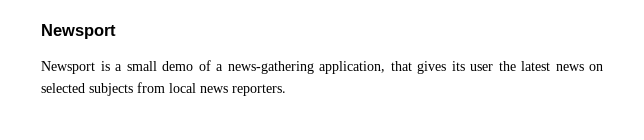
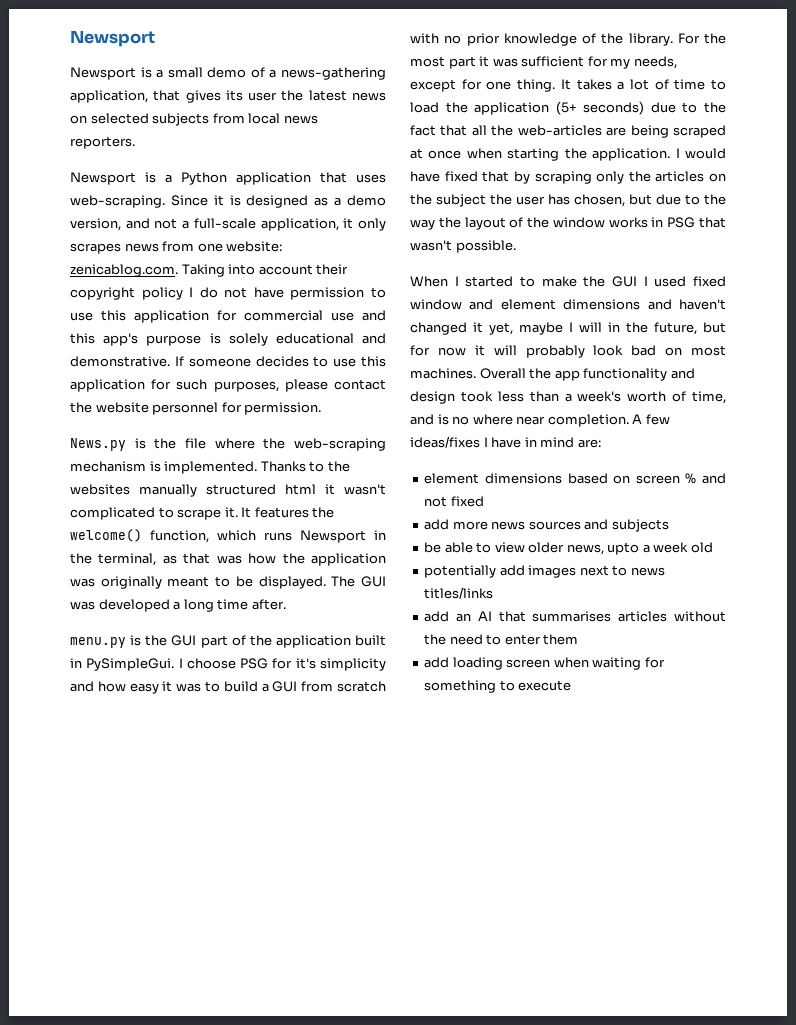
+ Newsport is a Python application that uses web-scraping. Since it is designed as a demo version, and not a full-scale application, it only scrapes news from one website: zenicablog.com. Taking into account their copyright policy I do not have permission to use this application for commercial use and this app's purpose is solely educational and demonstrative. If someone decides to use this application for such purposes, please contact the website personnel for permission.
+ News.py is the file where the web-scraping mechanism is implemented. Thanks to the websites manually structured html it wasn't complicated to scrape it. It features the welcome() function, which runs Newsport in the terminal, as that was how the application was originally meant to be displayed. The GUI was developed a long time after.
+ menu.py is the GUI part of the application built in PySimpleGui. I choose PSG for it's simplicity and how easy it was to build a GUI from scratch with no prior knowledge of the library. For the most part it was sufficient for my needs, except for one thing. It takes a lot of time to load the application (5+ seconds) due to the fact that all the web-articles are being scraped at once when starting the application. I would have fixed that by scraping only the articles on the subject the user has chosen, but due to the way the layout of the window works in PSG that wasn't possible.
+ When I started to make the GUI I used fixed window and element dimensions and haven't changed it yet, maybe I will in the future, but for now it will probably look bad on most machines. Overall the app functionality and design took less than a week's worth of time, and is no where near completion. A few ideas/fixes I have in mind are:
+ element dimensions based on screen % and not fixed
+ add more news sources and subjects
+ be able to view older news, upto a week old
+ potentially add images next to news titles/links
+ add an AI that summarises articles without the need to enter them
+ add loading screen when waiting for something to execute

